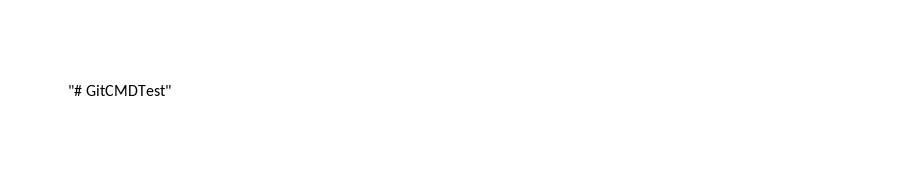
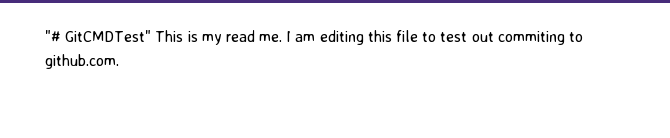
- "# GitCMDTest"
+ "# GitCMDTest" This is my read me. I am editing this file to test out commiting to github.com.

